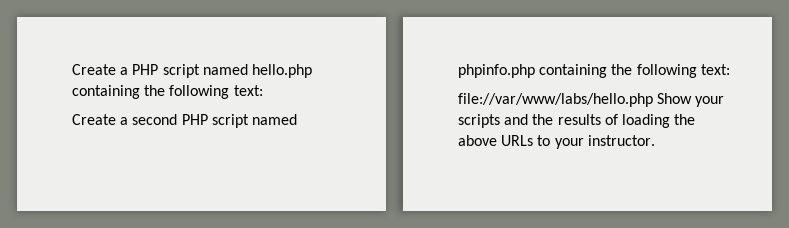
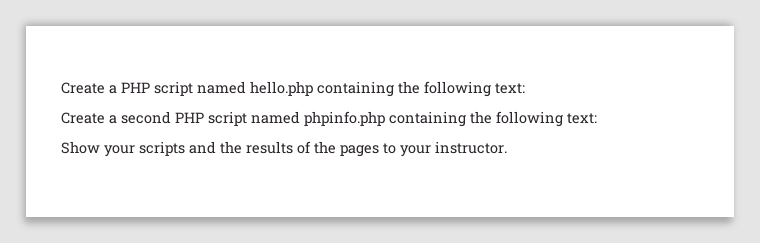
- file://var/www/labs/hello.php Show your scripts and the results of loading the above URLs to your instructor.
+ Show your scripts and the results of the pages to your instructor.

